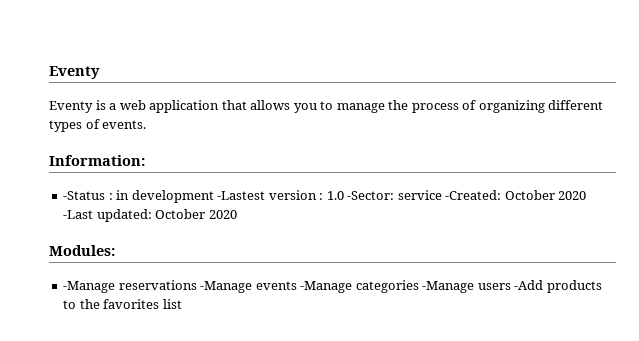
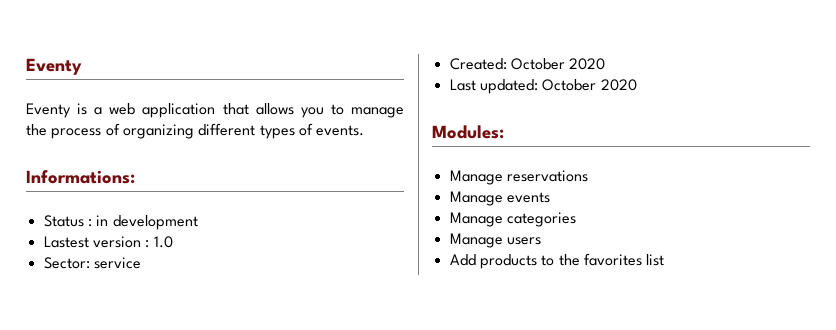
- Information:
- -Status : in development -Lastest version : 1.0 -Sector: service -Created: October 2020 -Last updated: October 2020
+ Informations:
+ Status : in development
+ Lastest version : 1.0
+ Sector: service
+ Created: October 2020
+ Last updated: October 2020
- -Manage reservations -Manage events -Manage categories -Manage users -Add products to the favorites list
+ Manage reservations
+ Manage events
+ Manage categories
+ Manage users
+ Add products to the favorites list

